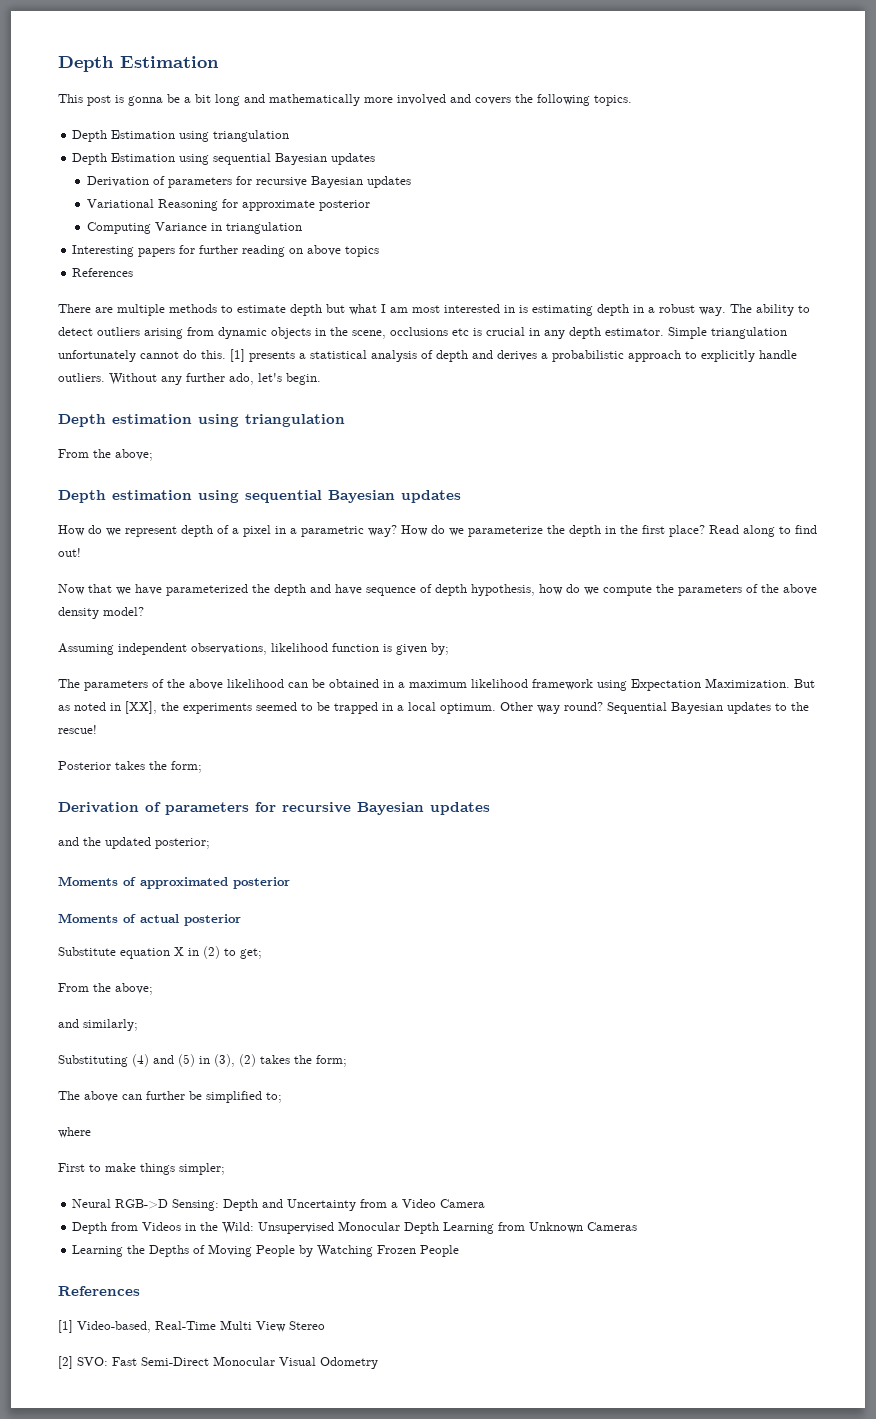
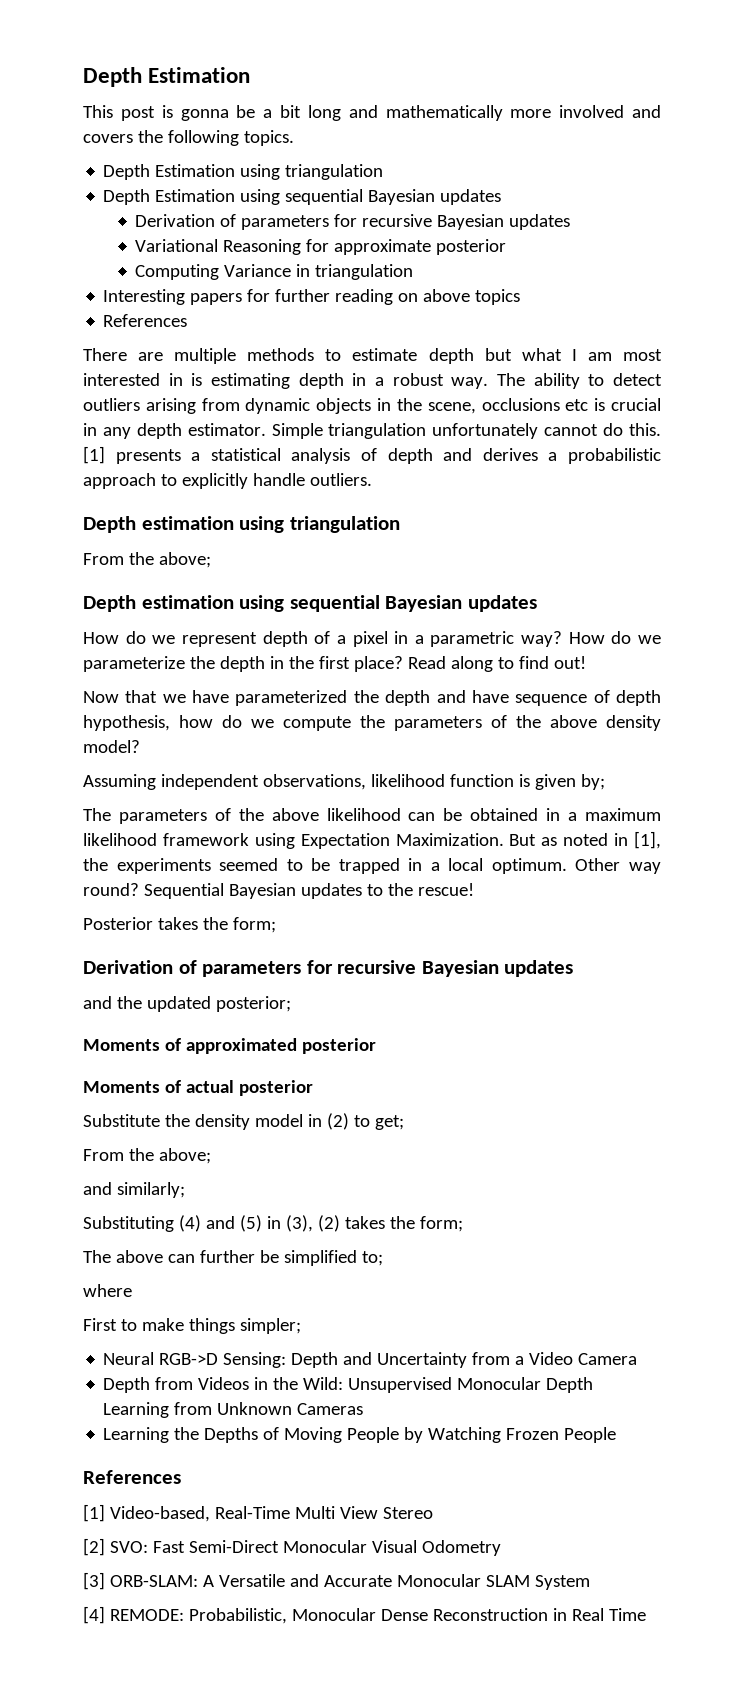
- Without any further ado, let's begin.
- But as noted in [XX], the experiments seemed to be trapped in a local optimum.
+ But as noted in [1], the experiments seemed to be trapped in a local optimum.
- Substitute equation X in (2) to get;
+ Substitute the density model in (2) to get;
+ [3] ORB-SLAM: A Versatile and Accurate Monocular SLAM System
+ [4] REMODE: Probabilistic, Monocular Dense Reconstruction in Real Time

